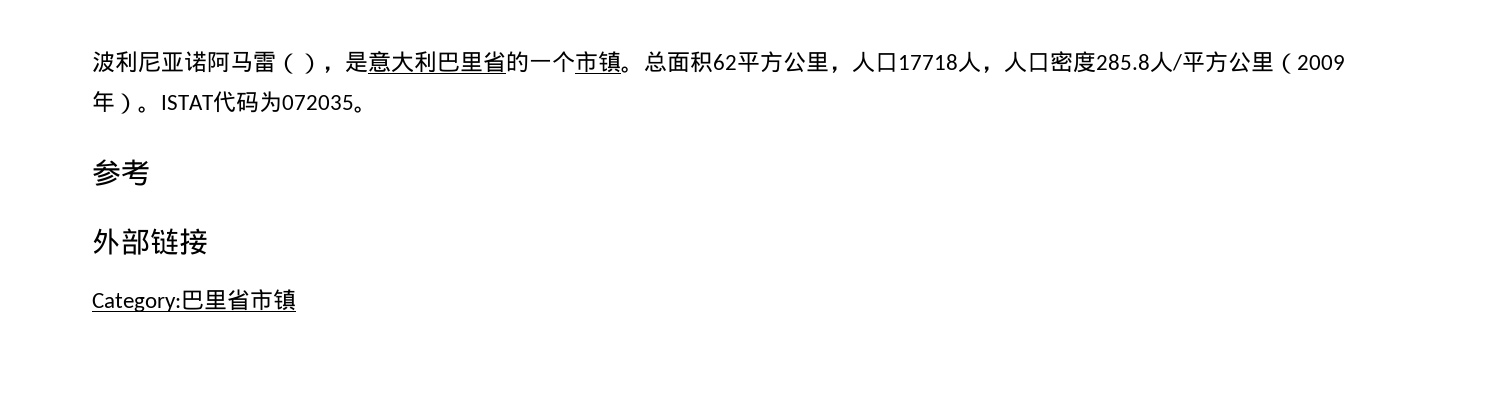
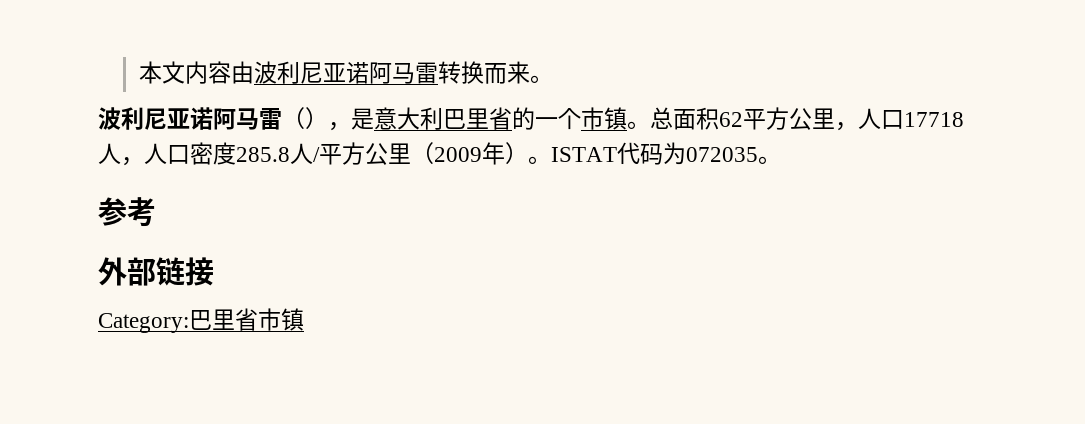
+ 本文内容由波利尼亚诺阿马雷转换而来。

